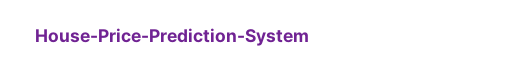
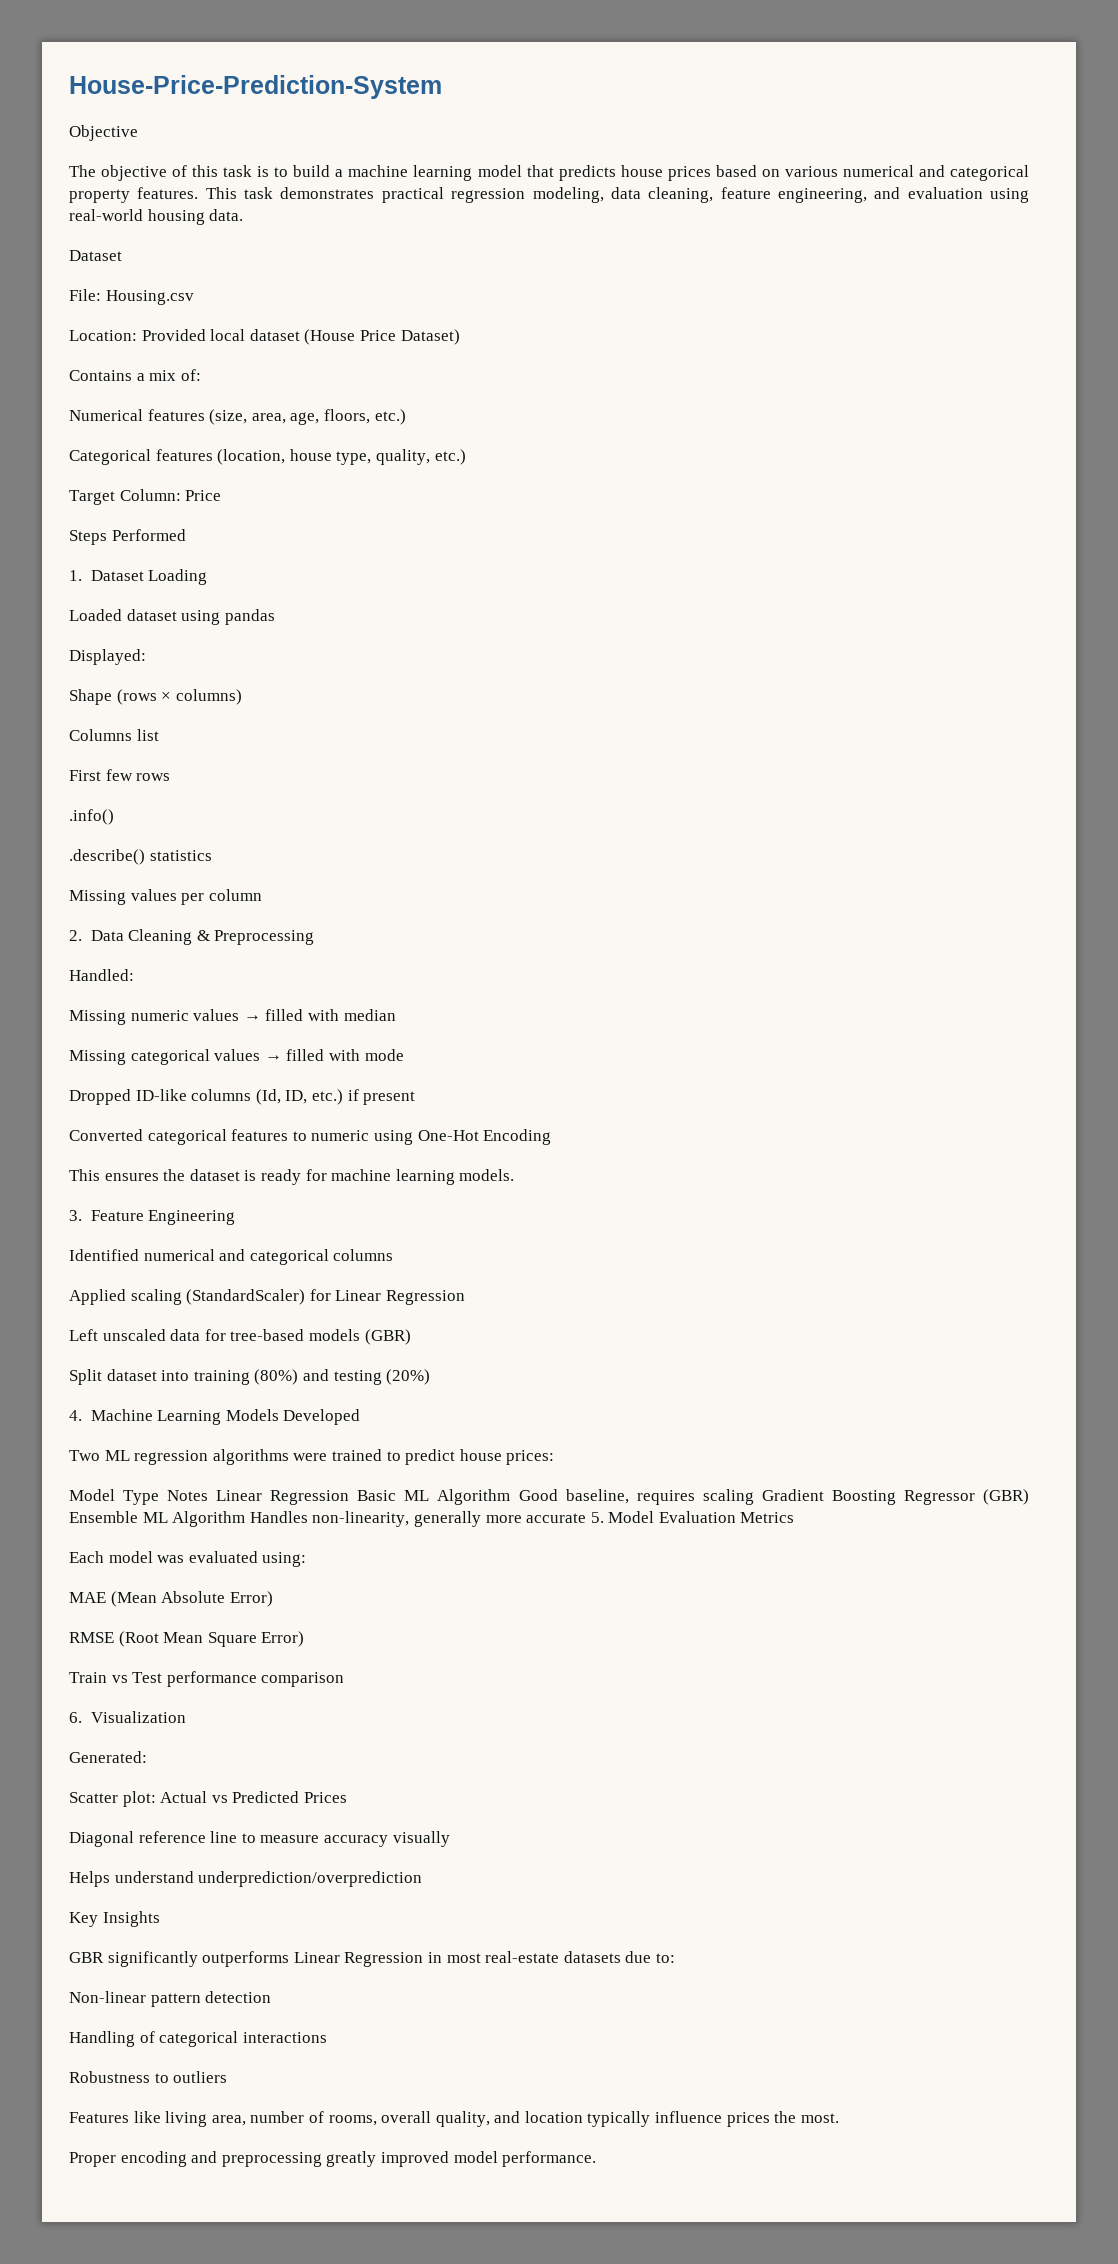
+ Objective
+ The objective of this task is to build a machine learning model that predicts house prices based on various numerical and categorical property features. This task demonstrates practical regression modeling, data cleaning, feature engineering, and evaluation using real-world housing data.
+ Dataset
+ File: Housing.csv
+ Location: Provided local dataset (House Price Dataset)
+ Contains a mix of:
+ Numerical features (size, area, age, floors, etc.)
+ Categorical features (location, house type, quality, etc.)
+ Target Column: Price
+ Steps Performed
+ 1. Dataset Loading
+ Loaded dataset using pandas
+ Displayed:
+ Shape (rows × columns)
+ Columns list
+ First few rows
+ .info()
+ .describe() statistics
+ Missing values per column
+ 2. Data Cleaning & Preprocessing
+ Handled:
+ Missing numeric values → filled with median
+ Missing categorical values → filled with mode
+ Dropped ID-like columns (Id, ID, etc.) if present
+ Converted categorical features to numeric using One-Hot Encoding
+ This ensures the dataset is ready for machine learning models.
+ 3. Feature Engineering
+ Identified numerical and categorical columns
+ Applied scaling (StandardScaler) for Linear Regression
+ Left unscaled data for tree-based models (GBR)
+ Split dataset into training (80%) and testing (20%)
+ 4. Machine Learning Models Developed
+ Two ML regression algorithms were trained to predict house prices:
+ Model Type Notes Linear Regression Basic ML Algorithm Good baseline, requires scaling Gradient Boosting Regressor (GBR) Ensemble ML Algorithm Handles non-linearity, generally more accurate 5. Model Evaluation Metrics
+ Each model was evaluated using:
+ MAE (Mean Absolute Error)
+ RMSE (Root Mean Square Error)
+ Train vs Test performance comparison
+ 6. Visualization
+ Generated:
+ Scatter plot: Actual vs Predicted Prices
+ Diagonal reference line to measure accuracy visually
+ Helps understand underprediction/overprediction
+ Key Insights
+ GBR significantly outperforms Linear Regression in most real-estate datasets due to:
+ Non-linear pattern detection
+ Handling of categorical interactions
+ Robustness to outliers
+ Features like living area, number of rooms, overall quality, and location typically influence prices the most.
+ Proper encoding and preprocessing greatly improved model performance.

